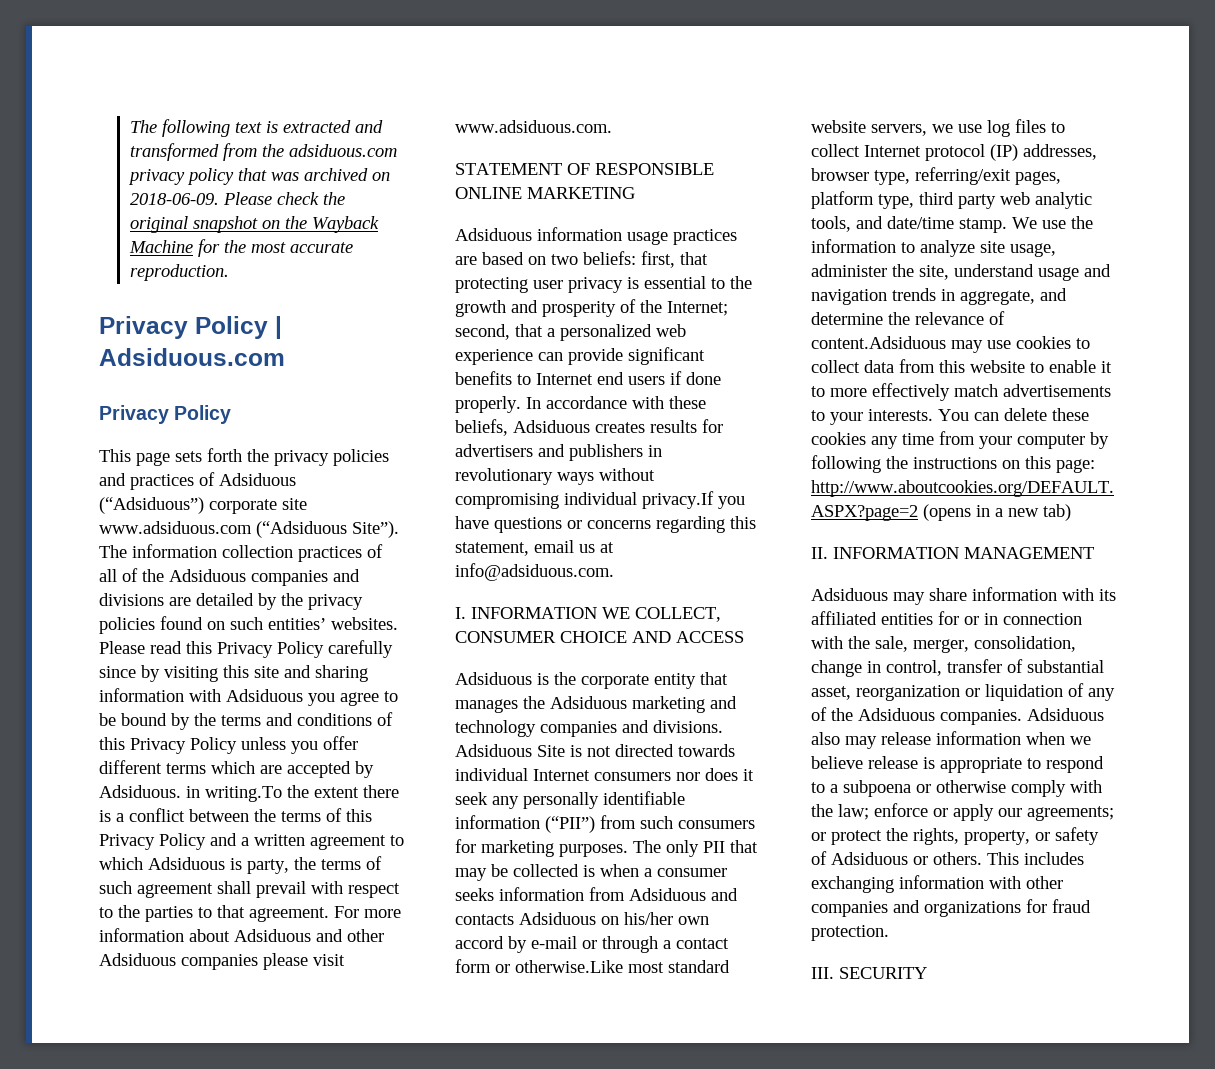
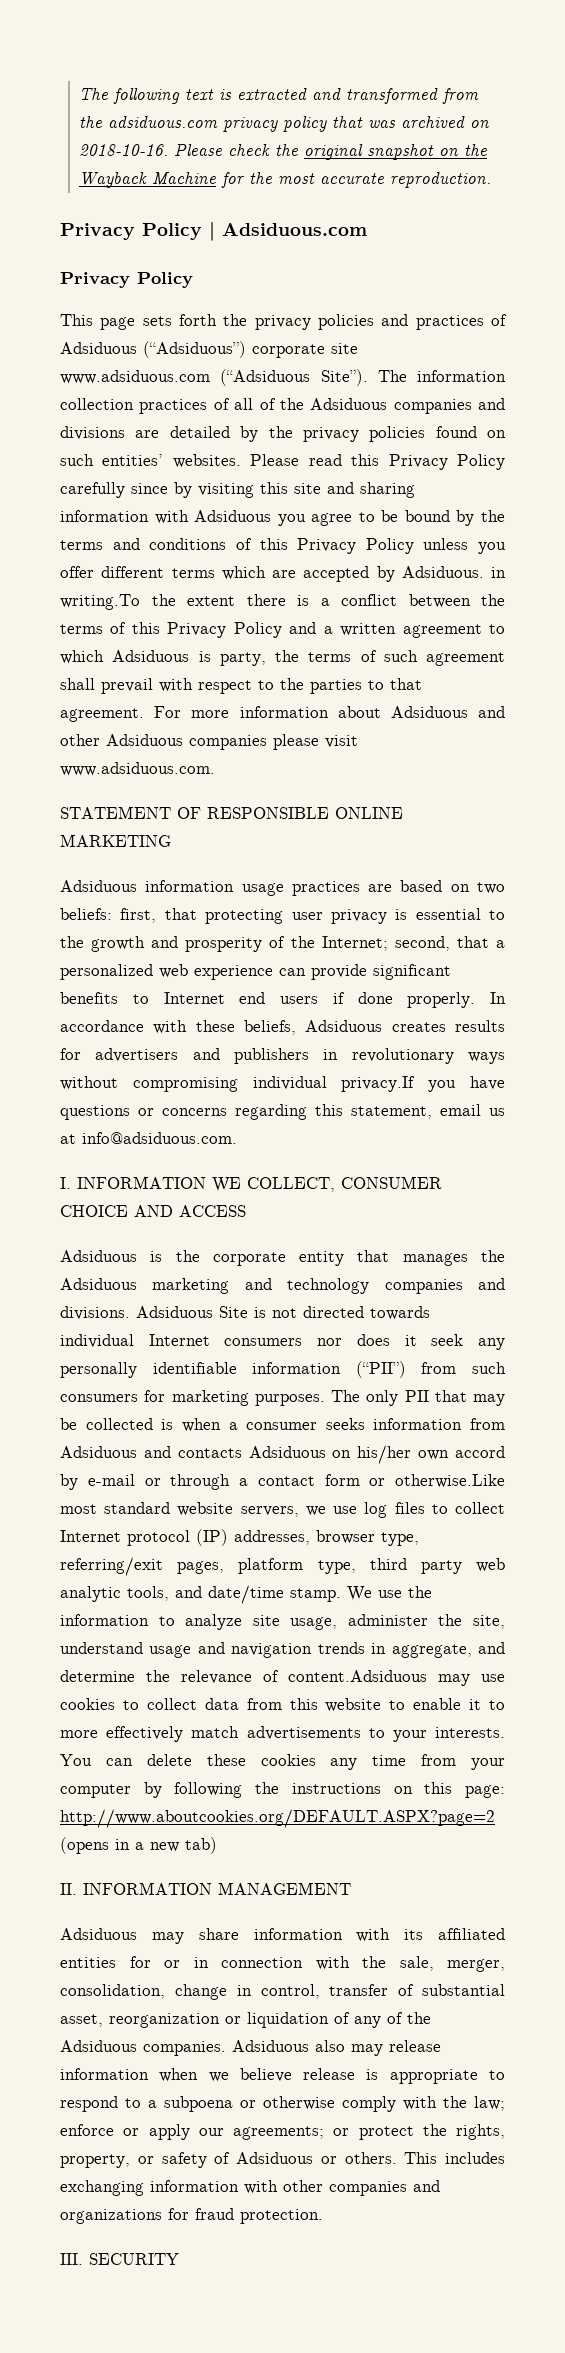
- The following text is extracted and transformed from the adsiduous.com privacy policy that was archived on 2018-06-09.
+ The following text is extracted and transformed from the adsiduous.com privacy policy that was archived on 2018-10-16.

